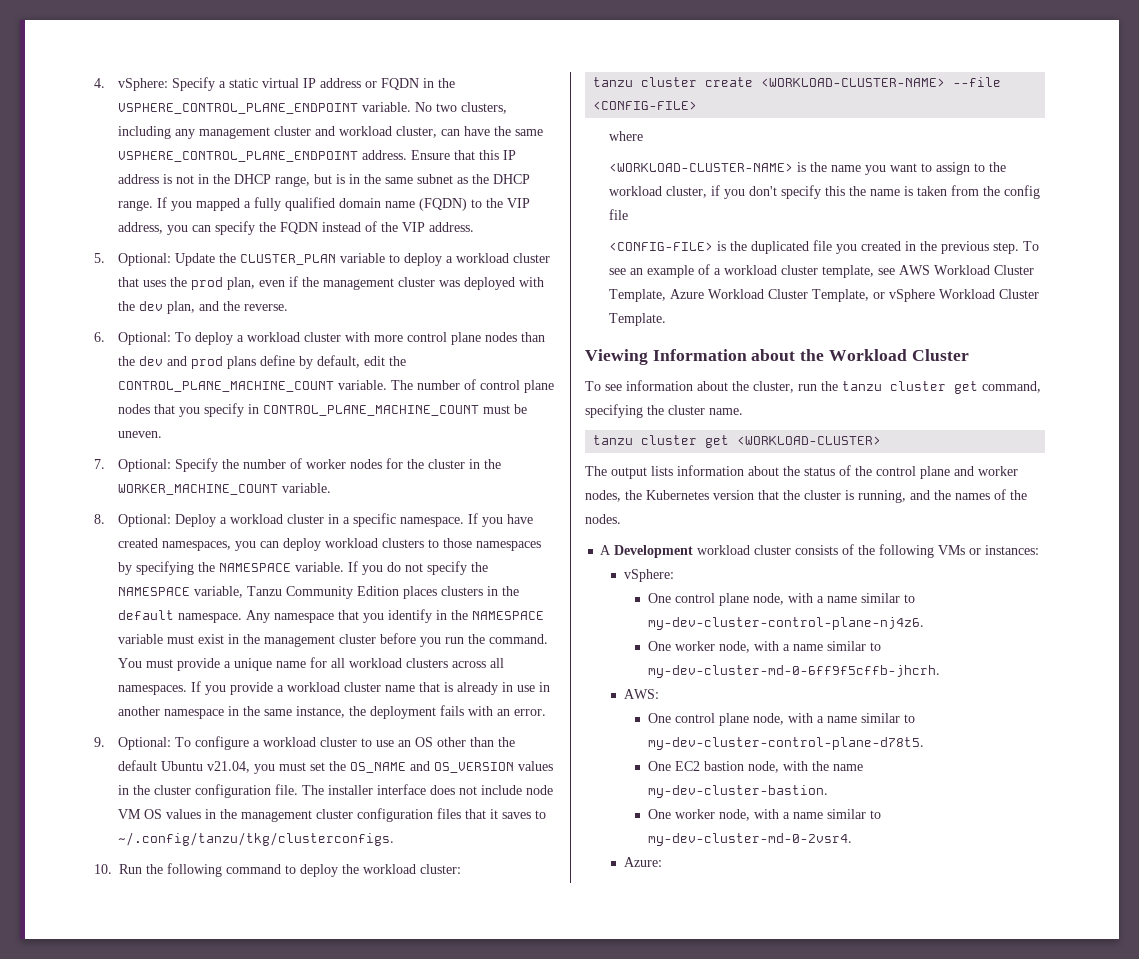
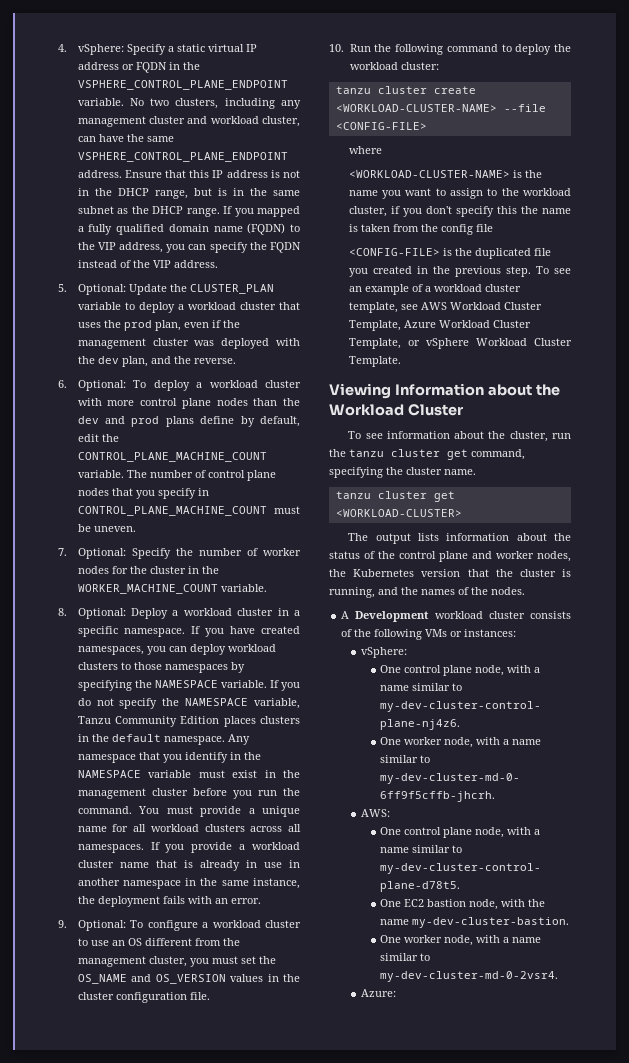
- 9. Optional: To configure a workload cluster to use an OS other than the default Ubuntu v21.04, you must set the OS_NAME and OS_VERSION values in the cluster configuration file. The installer interface does not include node VM OS values in the management cluster configuration files that it saves to ~/.config/tanzu/tkg/clusterconfigs.
+ 9. Optional: To configure a workload cluster to use an OS different from the management cluster, you must set the OS_NAME and OS_VERSION values in the cluster configuration file.

